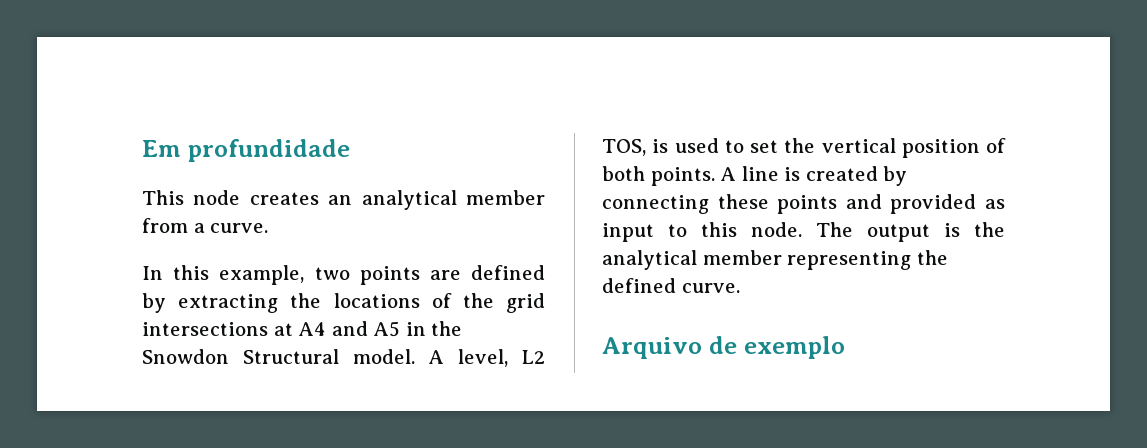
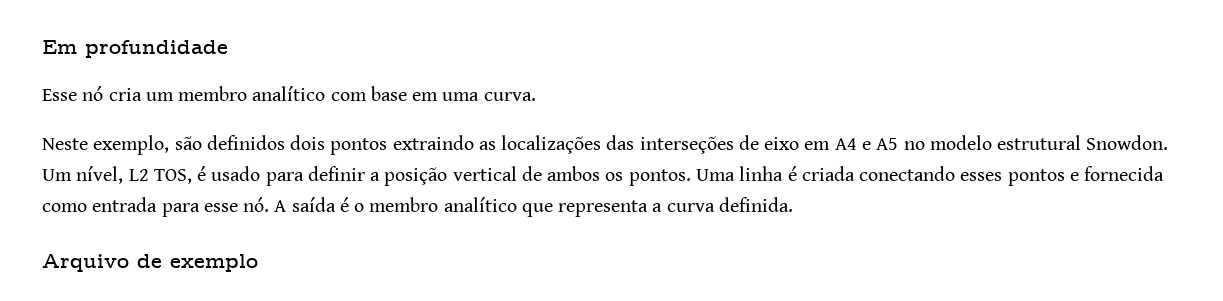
- This node creates an analytical member from a curve.
- In this example, two points are defined by extracting the locations of the grid intersections at A4 and A5 in the Snowdon Structural model. A level, L2 TOS, is used to set the vertical position of both points. A line is created by connecting these points and provided as input to this node. The output is the analytical member representing the defined curve.
+ Esse nó cria um membro analítico com base em uma curva.
+ Neste exemplo, são definidos dois pontos extraindo as localizações das interseções de eixo em A4 e A5 no modelo estrutural Snowdon. Um nível, L2 TOS, é usado para definir a posição vertical de ambos os pontos. Uma linha é criada conectando esses pontos e fornecida como entrada para esse nó. A saída é o membro analítico que representa a curva definida.

